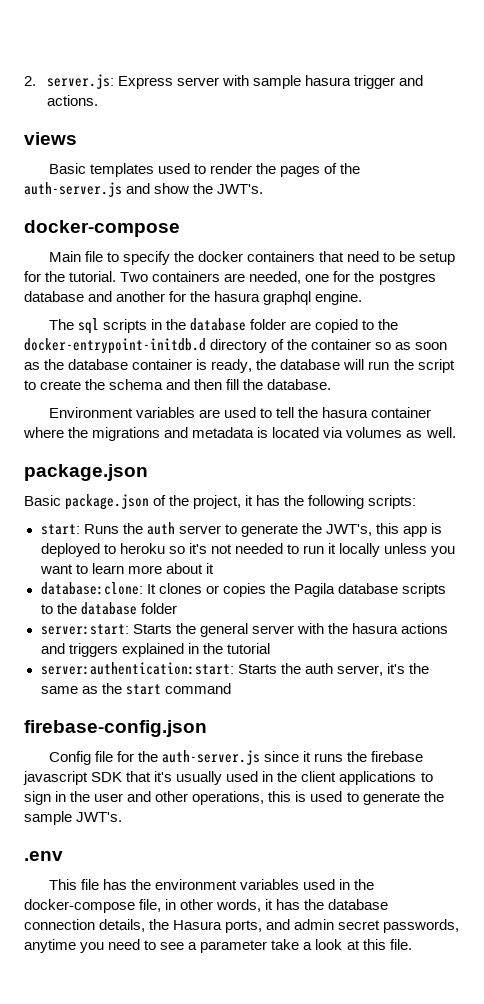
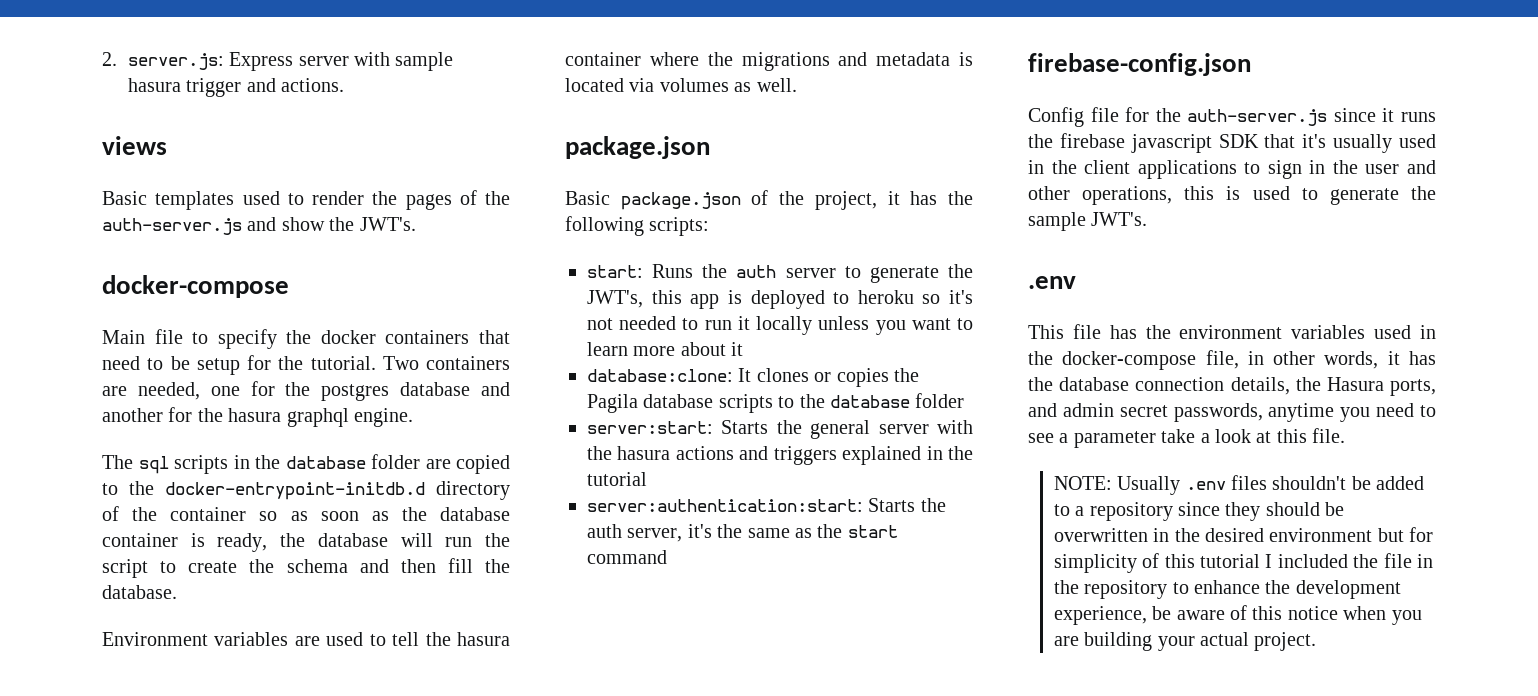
+ NOTE: Usually .env files shouldn't be added to a repository since they should be overwritten in the desired environment but for simplicity of this tutorial I included the file in the repository to enhance the development experience, be aware of this notice when you are building your actual project.

